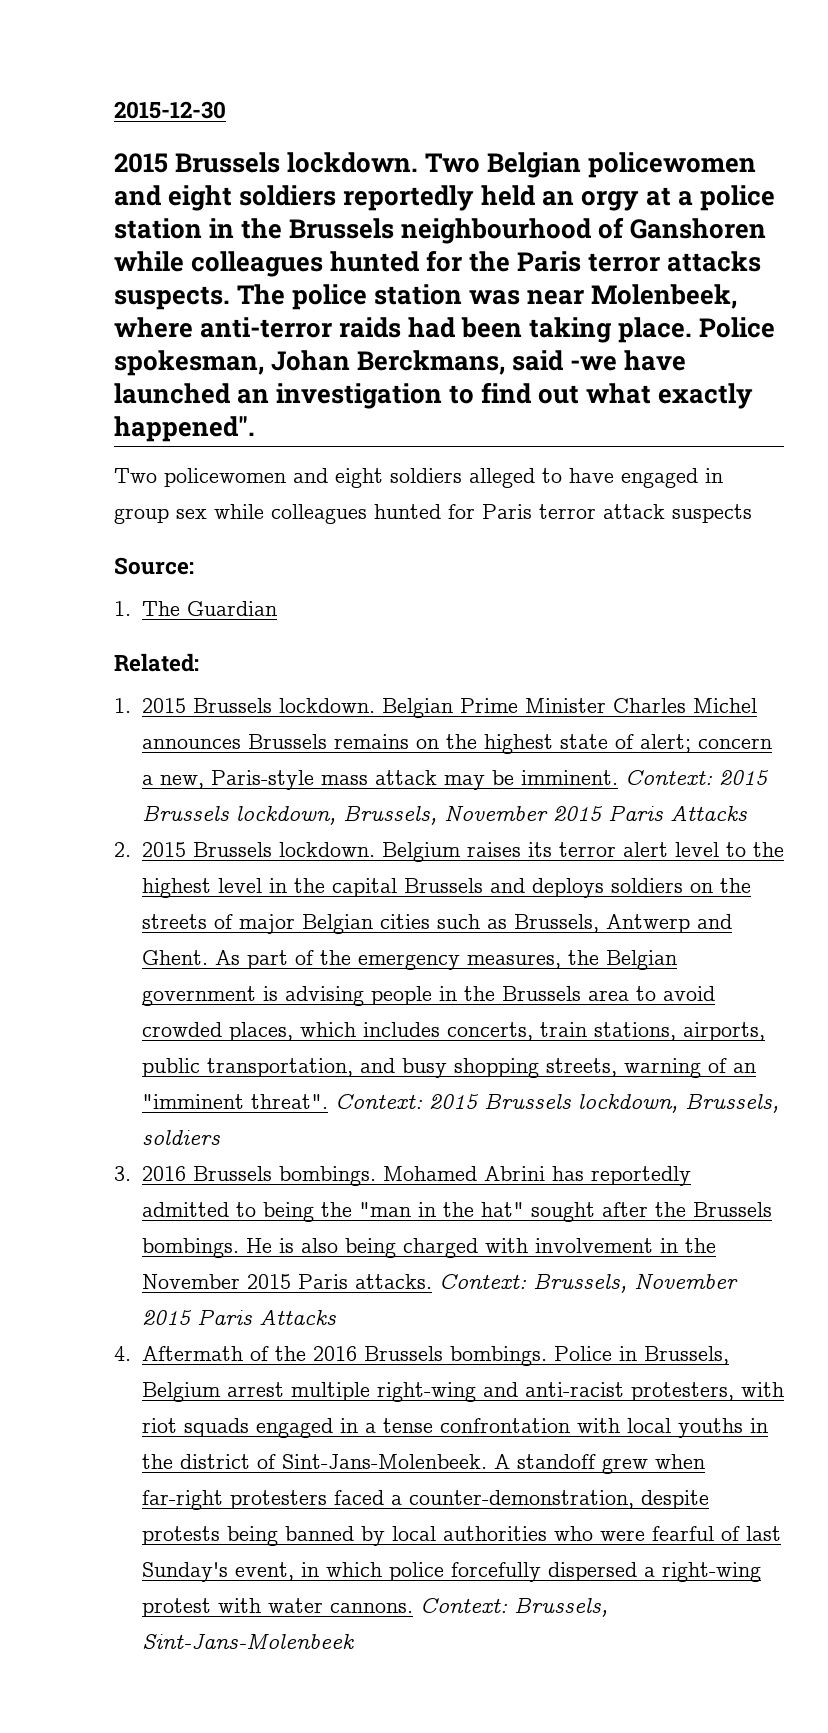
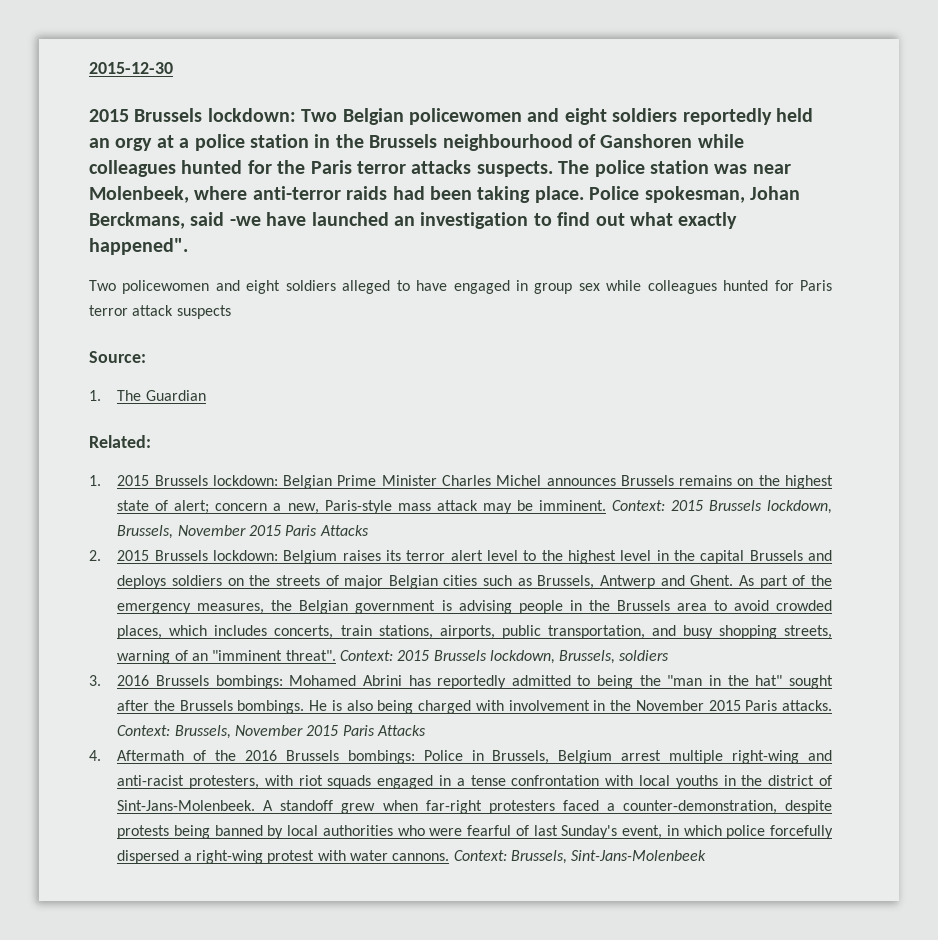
- 2015 Brussels lockdown. Two Belgian policewomen and eight soldiers reportedly held an orgy at a police station in the Brussels neighbourhood of Ganshoren while colleagues hunted for the Paris terror attacks suspects.
+ 2015 Brussels lockdown: Two Belgian policewomen and eight soldiers reportedly held an orgy at a police station in the Brussels neighbourhood of Ganshoren while colleagues hunted for the Paris terror attacks suspects.
- 1. 2015 Brussels lockdown. Belgian Prime Minister Charles Michel announces Brussels remains on the highest state of alert; concern a new, Paris-style mass attack may be imminent.
+ 1. 2015 Brussels lockdown: Belgian Prime Minister Charles Michel announces Brussels remains on the highest state of alert; concern a new, Paris-style mass attack may be imminent.
- 2. 2015 Brussels lockdown. Belgium raises its terror alert level to the highest level in the capital Brussels and deploys soldiers on the streets of major Belgian cities such as Brussels, Antwerp and Ghent.
+ 2. 2015 Brussels lockdown: Belgium raises its terror alert level to the highest level in the capital Brussels and deploys soldiers on the streets of major Belgian cities such as Brussels, Antwerp and Ghent.
- 3. 2016 Brussels bombings. Mohamed Abrini has reportedly admitted to being the "man in the hat" sought after the Brussels bombings.
+ 3. 2016 Brussels bombings: Mohamed Abrini has reportedly admitted to being the "man in the hat" sought after the Brussels bombings.
- 4. Aftermath of the 2016 Brussels bombings. Police in Brussels, Belgium arrest multiple right-wing and anti-racist protesters, with riot squads engaged in a tense confrontation with local youths in the district of Sint-Jans-Molenbeek.
+ 4. Aftermath of the 2016 Brussels bombings: Police in Brussels, Belgium arrest multiple right-wing and anti-racist protesters, with riot squads engaged in a tense confrontation with local youths in the district of Sint-Jans-Molenbeek.

